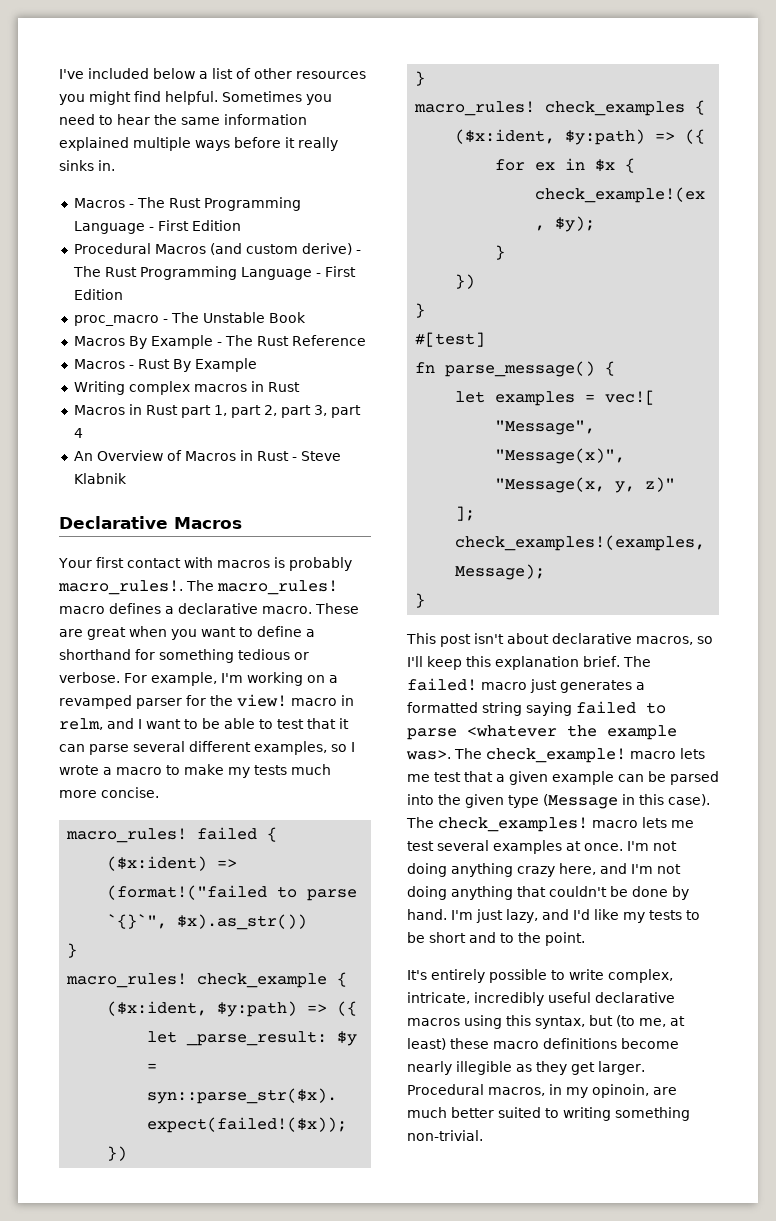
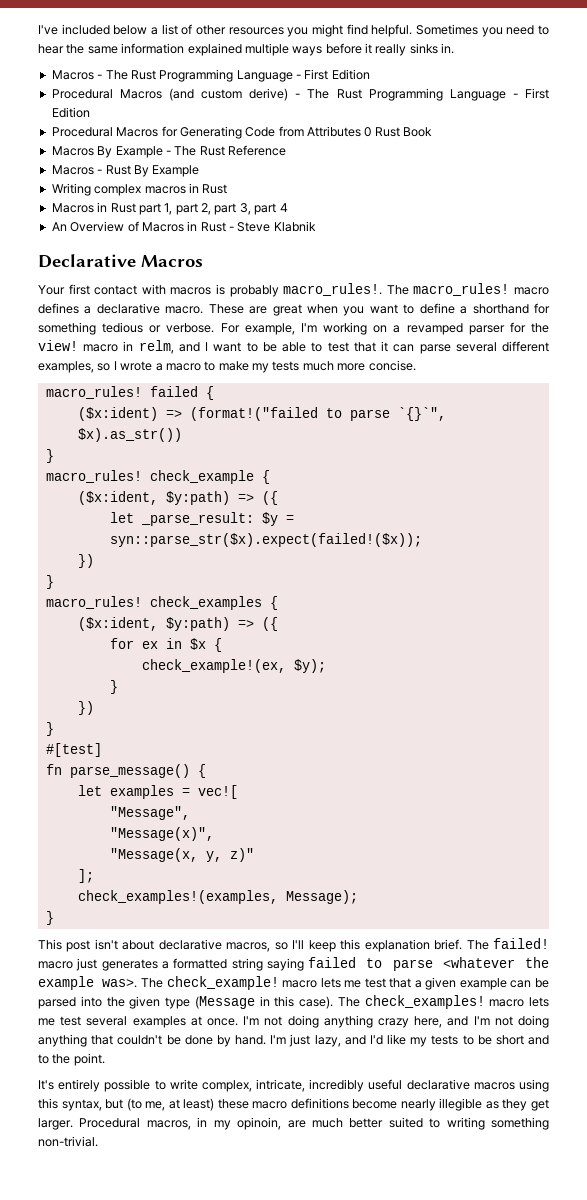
- proc_macro - The Unstable Book
+ Procedural Macros for Generating Code from Attributes 0 Rust Book

